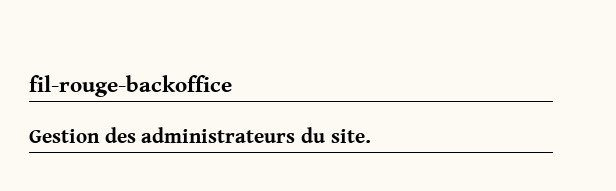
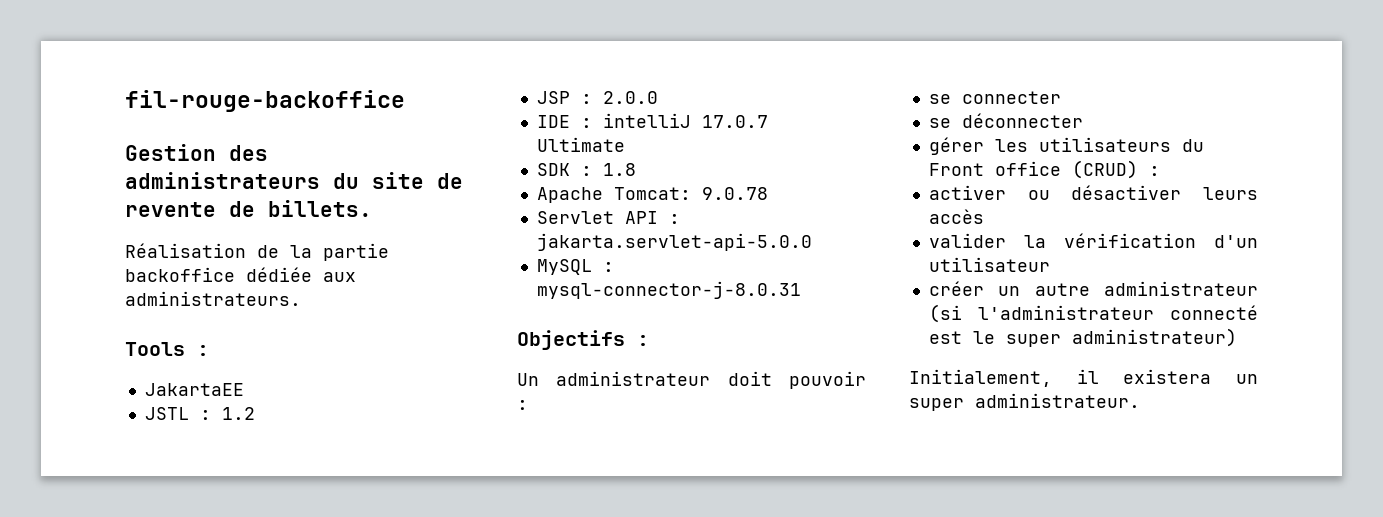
- Gestion des administrateurs du site.
+ Gestion des administrateurs du site de revente de billets.
+ Réalisation de la partie backoffice dédiée aux administrateurs.
+ Tools :
+ JakartaEE
+ JSTL : 1.2
+ JSP : 2.0.0
+ IDE : intelliJ 17.0.7 Ultimate
+ SDK : 1.8
+ Apache Tomcat: 9.0.78
+ Servlet API : jakarta.servlet-api-5.0.0
+ MySQL : mysql-connector-j-8.0.31
+ Objectifs :
+ Un administrateur doit pouvoir :
+ se connecter
+ se déconnecter
+ gérer les utilisateurs du Front office (CRUD) :
+ activer ou désactiver leurs accès
+ valider la vérification d'un utilisateur
+ créer un autre administrateur (si l'administrateur connecté est le super administrateur)
+ Initialement, il existera un super administrateur.

